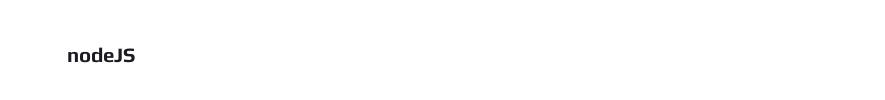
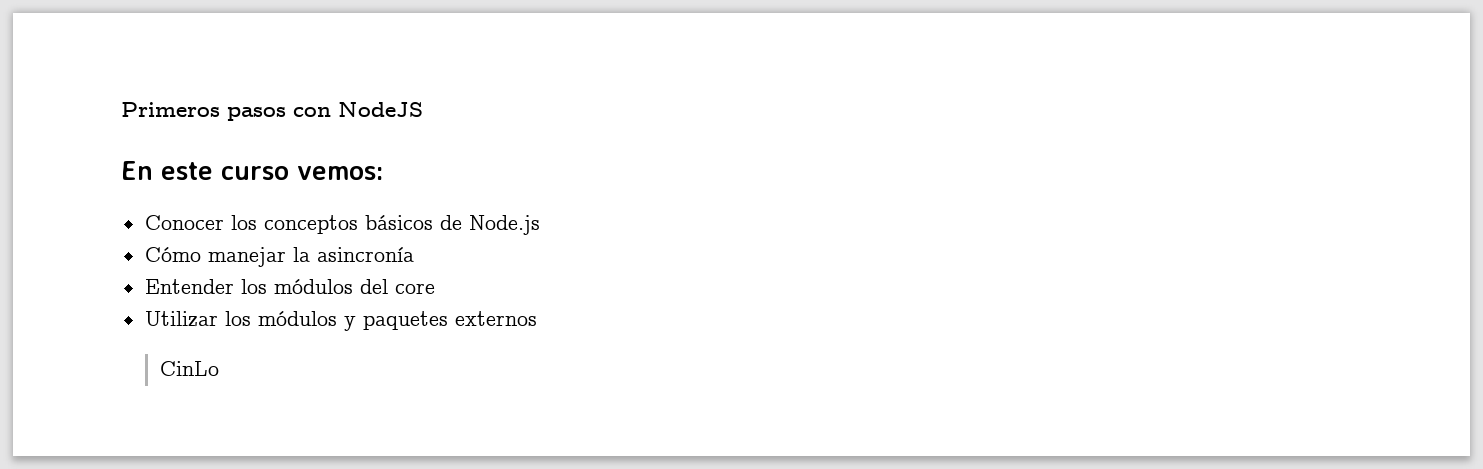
- nodeJS
+ Primeros pasos con NodeJS
+ En este curso vemos:
+ Conocer los conceptos básicos de Node.js
+ Cómo manejar la asincronía
+ Entender los módulos del core
+ Utilizar los módulos y paquetes externos
+ CinLo

